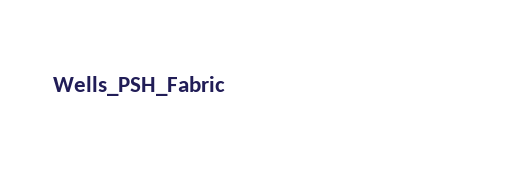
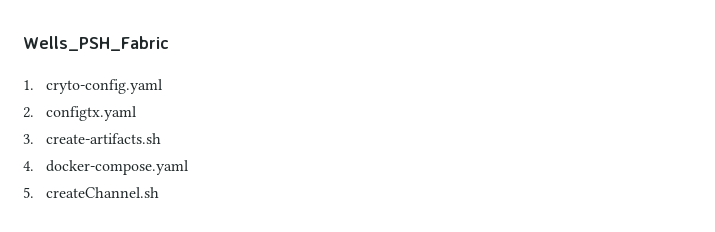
+ 1. cryto-config.yaml
+ 2. configtx.yaml
+ 3. create-artifacts.sh
+ 4. docker-compose.yaml
+ 5. createChannel.sh

